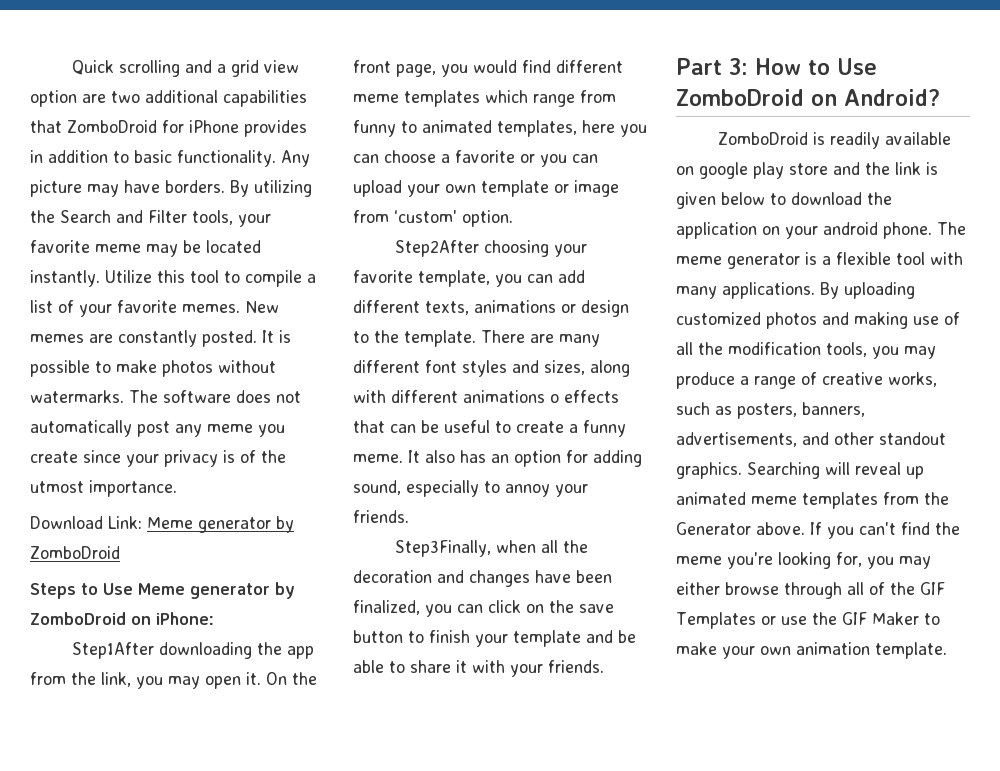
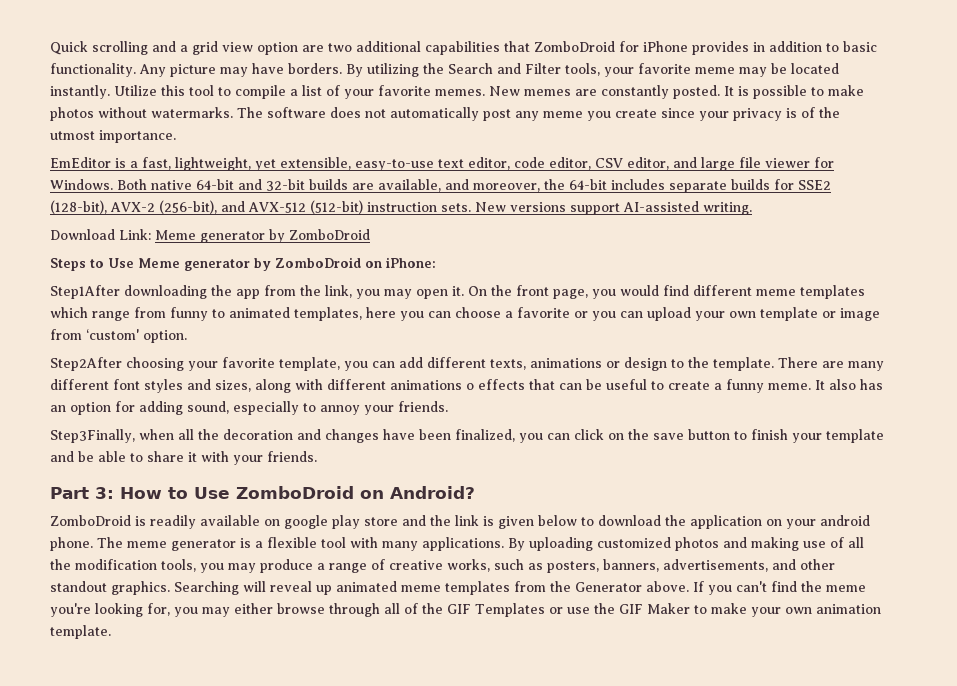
+ EmEditor is a fast, lightweight, yet extensible, easy-to-use text editor, code editor, CSV editor, and large file viewer for Windows. Both native 64-bit and 32-bit builds are available, and moreover, the 64-bit includes separate builds for SSE2 (128-bit), AVX-2 (256-bit), and AVX-512 (512-bit) instruction sets. New versions support AI-assisted writing.

